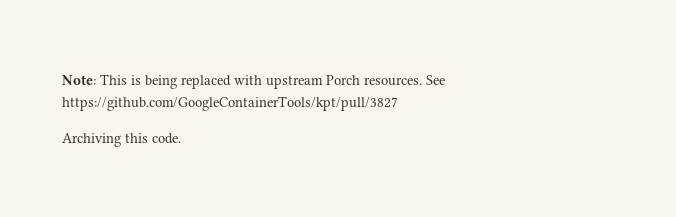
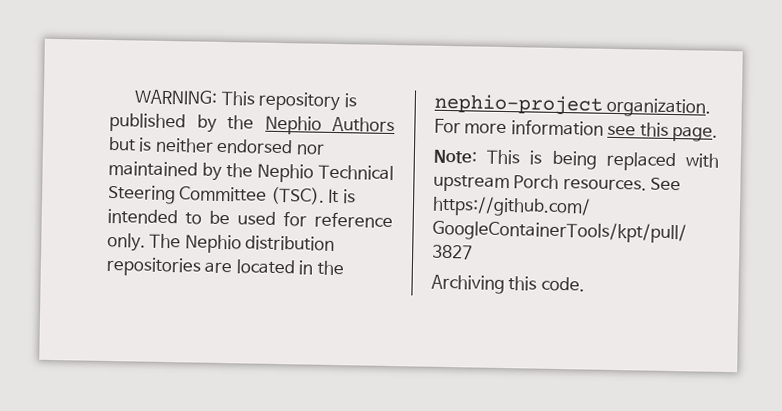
+ WARNING: This repository is published by the Nephio Authors but is neither endorsed nor maintained by the Nephio Technical Steering Committee (TSC). It is intended to be used for reference only. The Nephio distribution repositories are located in the nephio-project organization. For more information see this page.

